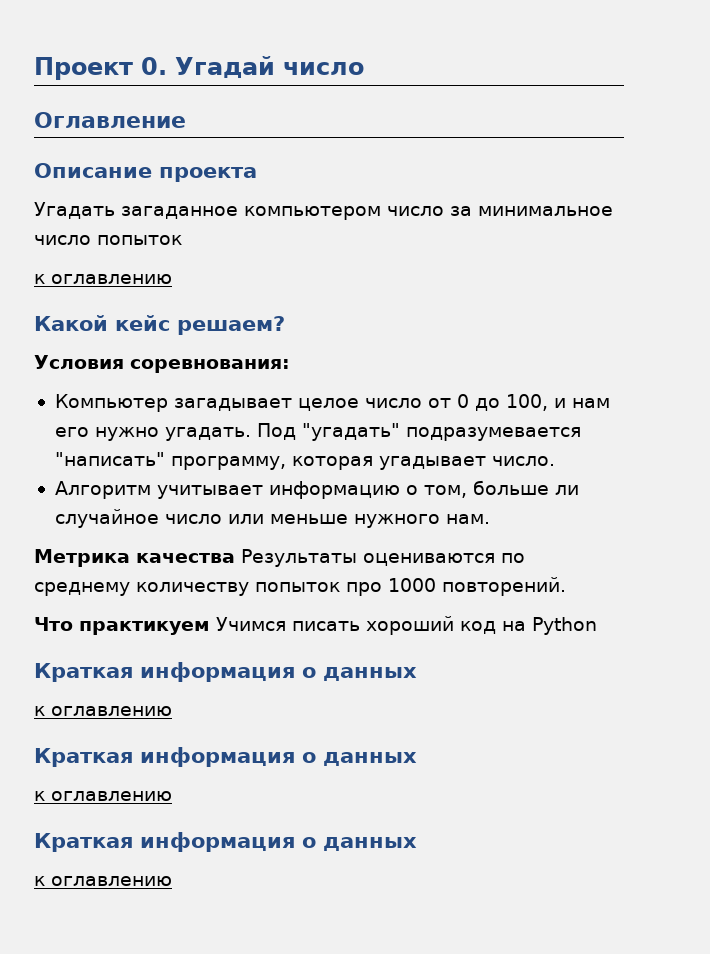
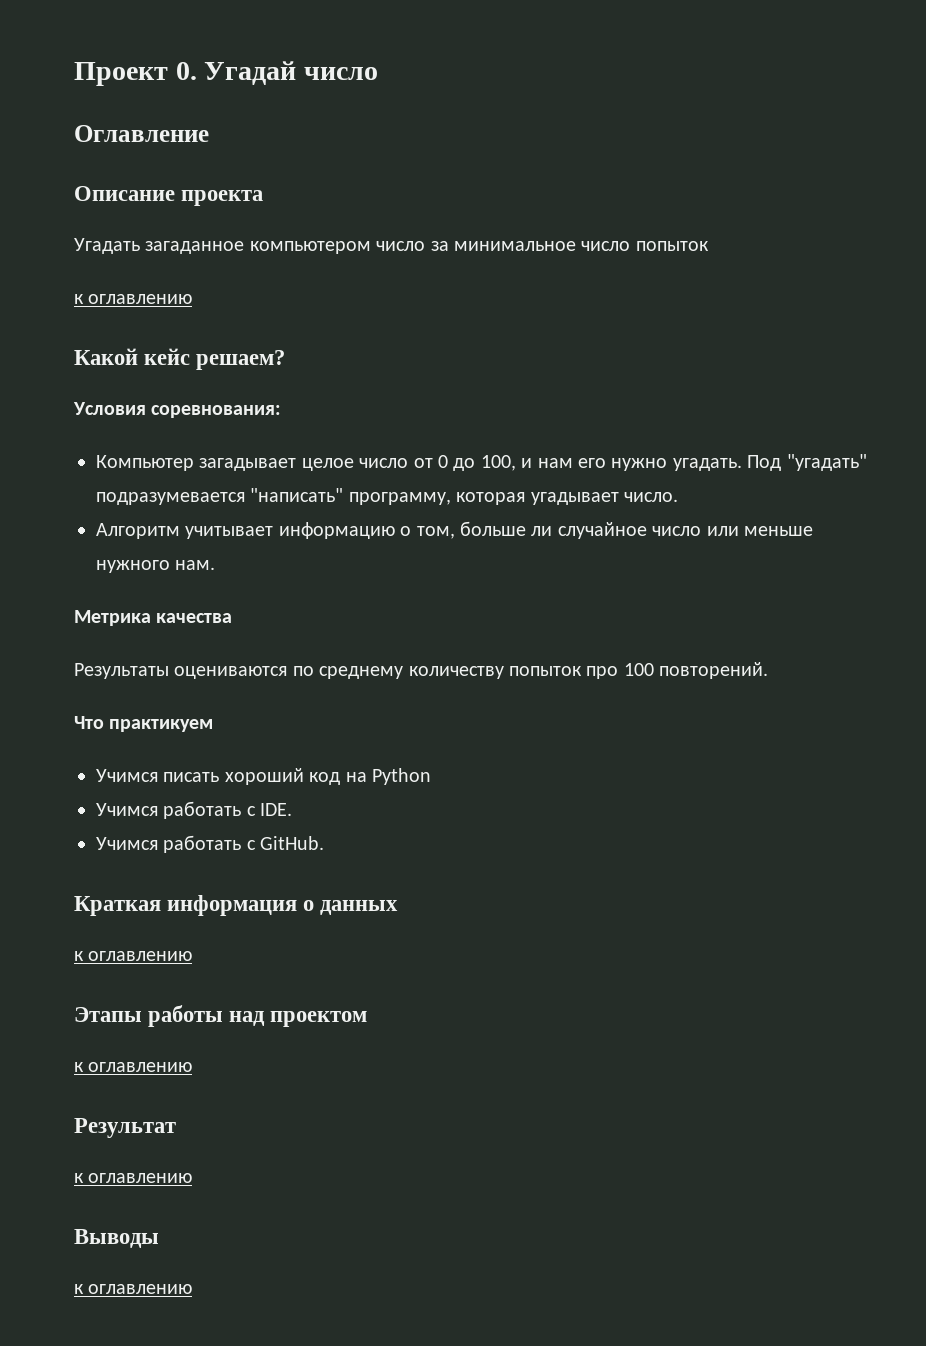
- Метрика качества Результаты оцениваются по среднему количеству попыток про 1000 повторений.
+ Метрика качества
+ Результаты оцениваются по среднему количеству попыток про 100 повторений.
- Что практикуем Учимся писать хороший код на Python
+ Что практикуем
+ Учимся писать хороший код на Python
+ Учимся работать с IDE.
+ Учимся работать с GitHub.
  Краткая информация о данных
  к оглавлению
- Краткая информация о данных
+ Этапы работы над проектом
  к оглавлению
- Краткая информация о данных
+ Результат
+ к оглавлению
+ Выводы

